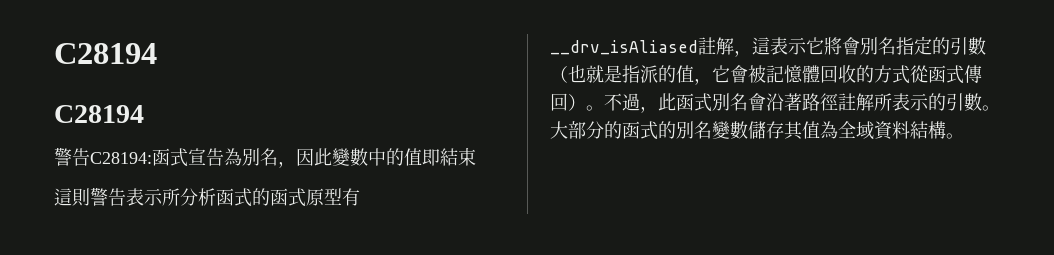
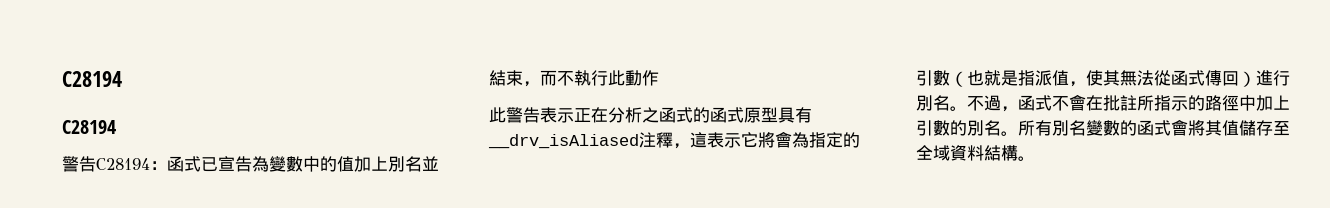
- 警告C28194:函式宣告為別名，因此變數中的值即結束
- 這則警告表示所分析函式的函式原型有__drv_isAliased註解，這表示它將會別名指定的引數（也就是指派的值，它會被記憶體回收的方式從函式傳回）。不過，此函式別名會沿著路徑註解所表示的引數。大部分的函式的別名變數儲存其值為全域資料結構。
+ 警告C28194：函式已宣告為變數中的值加上別名並結束，而不執行此動作
+ 此警告表示正在分析之函式的函式原型具有__drv_isAliased注釋，這表示它將會為指定的引數（也就是指派值，使其無法從函式傳回）進行別名。不過，函式不會在批註所指示的路徑中加上引數的別名。所有別名變數的函式會將其值儲存至全域資料結構。

